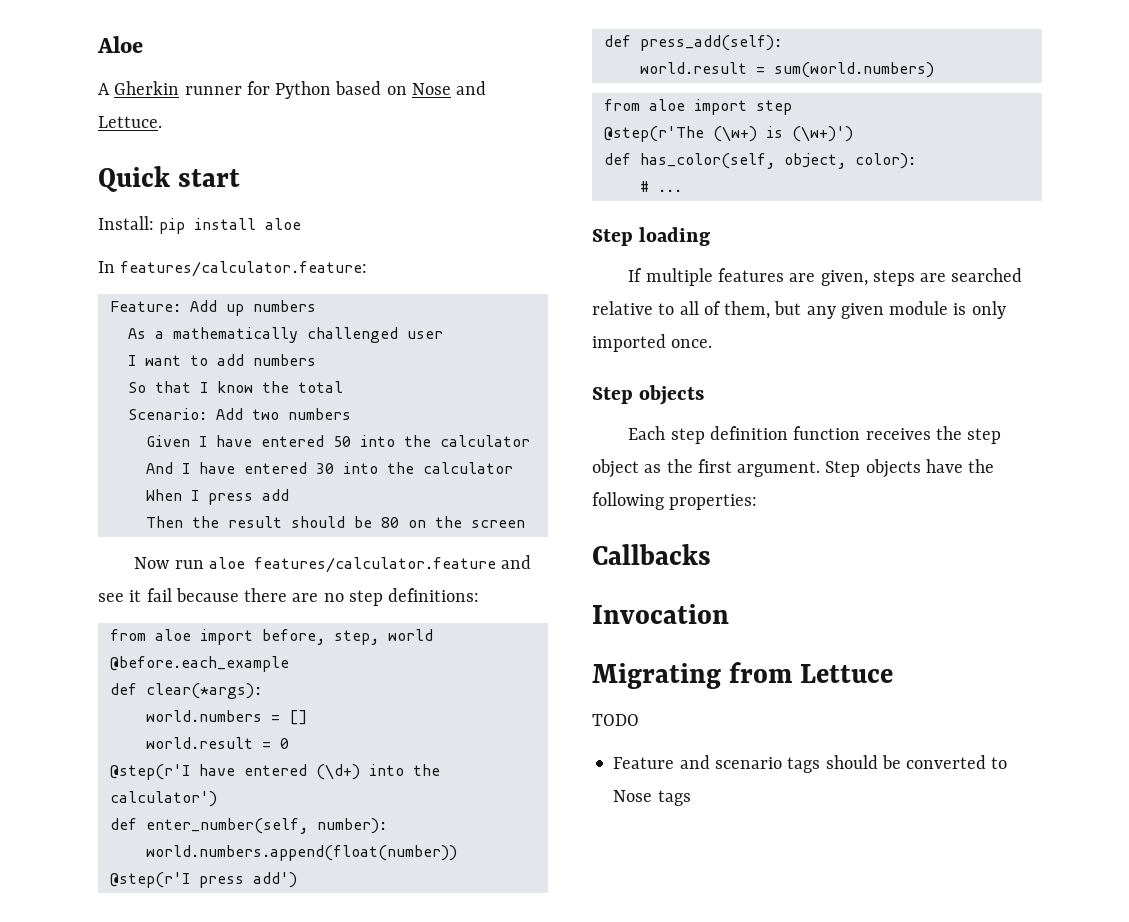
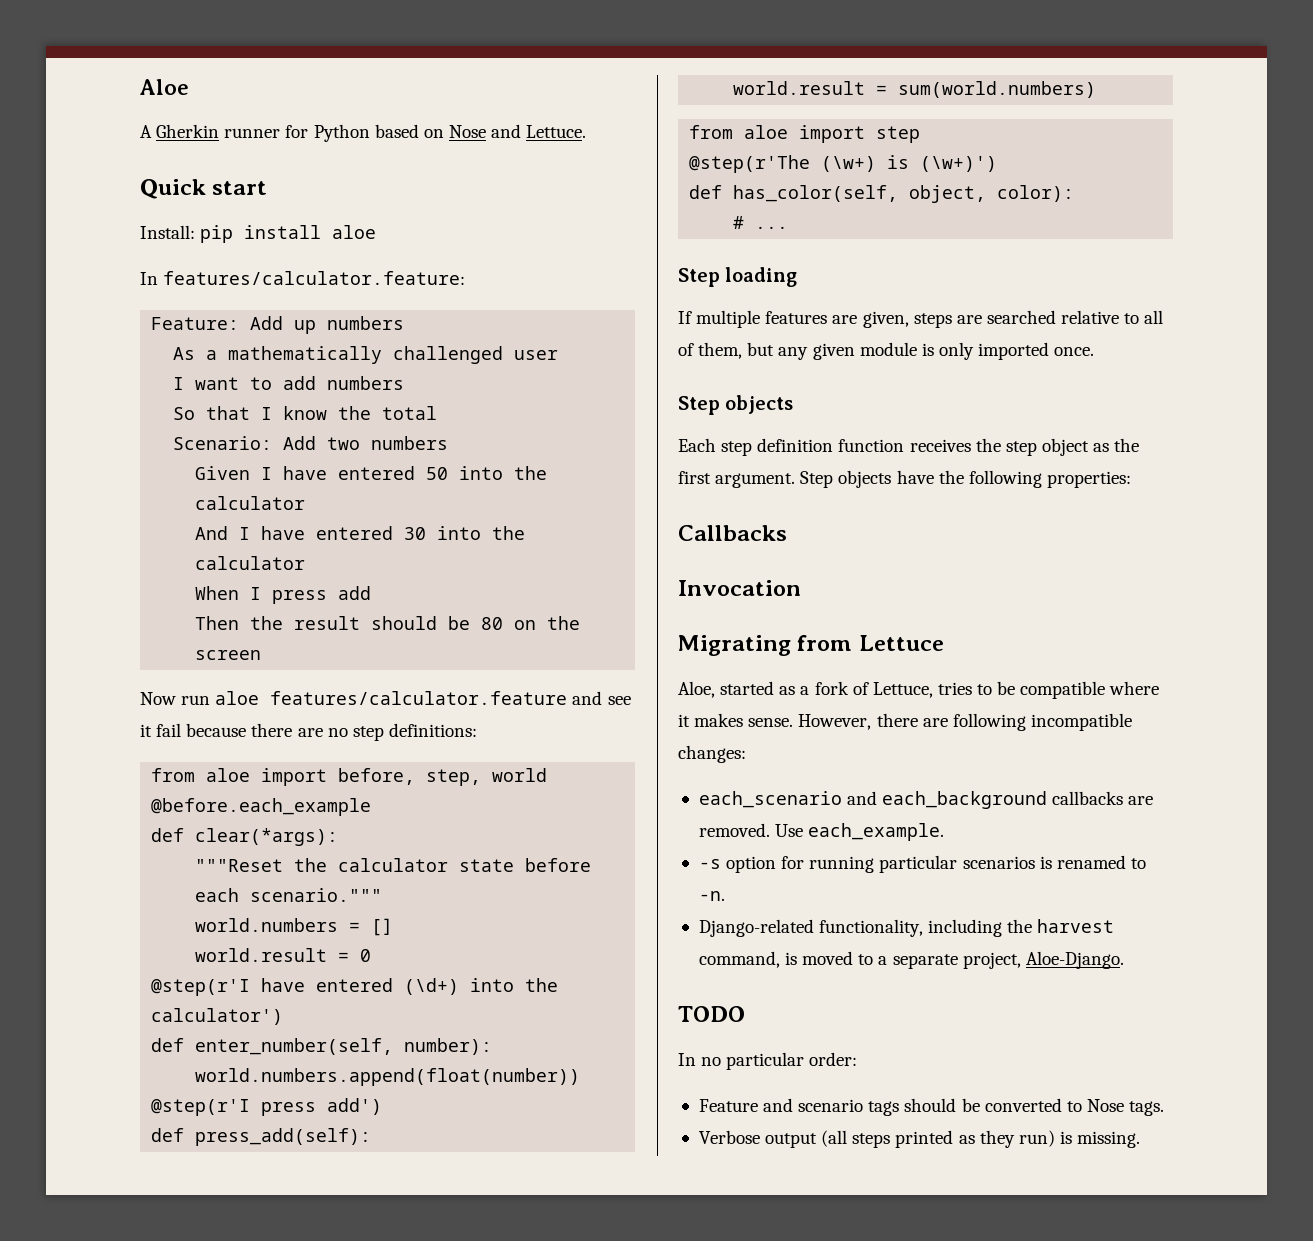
+ """Reset the calculator state before each scenario."""
+ Aloe, started as a fork of Lettuce, tries to be compatible where it makes sense. However, there are following incompatible changes:
+ each_scenario and each_background callbacks are removed. Use each_example.
+ -s option for running particular scenarios is renamed to -n.
+ Django-related functionality, including the harvest command, is moved to a separate project, Aloe-Django.
  TODO
+ In no particular order:
- Feature and scenario tags should be converted to Nose tags
+ Feature and scenario tags should be converted to Nose tags.
+ Verbose output (all steps printed as they run) is missing.

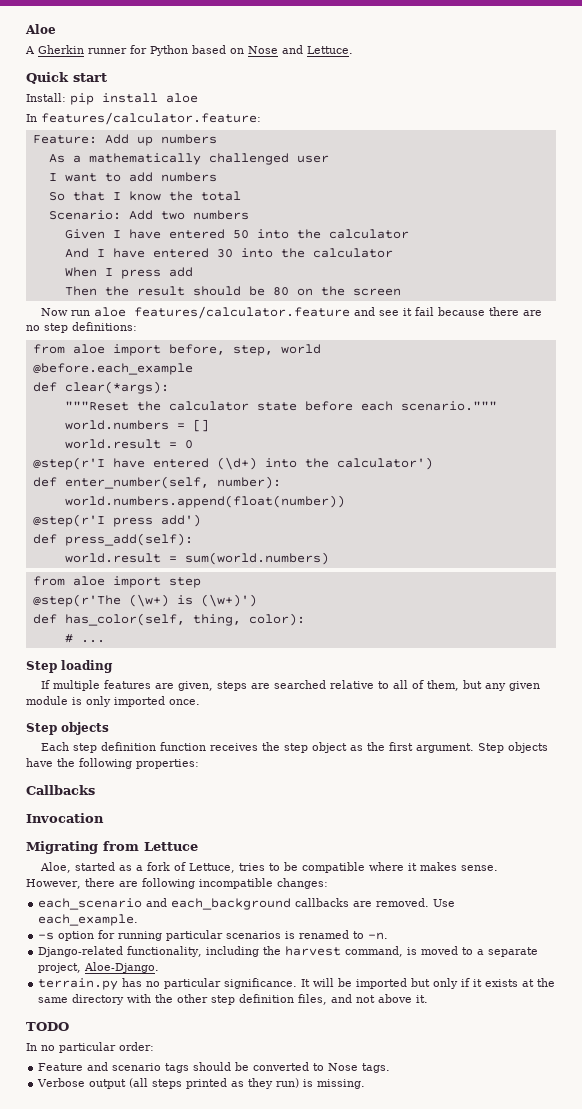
- def has_color(self, object, color):
+ def has_color(self, thing, color):
+ terrain.py has no particular significance. It will be imported but only if it exists at the same directory with the other step definition files, and not above it.

